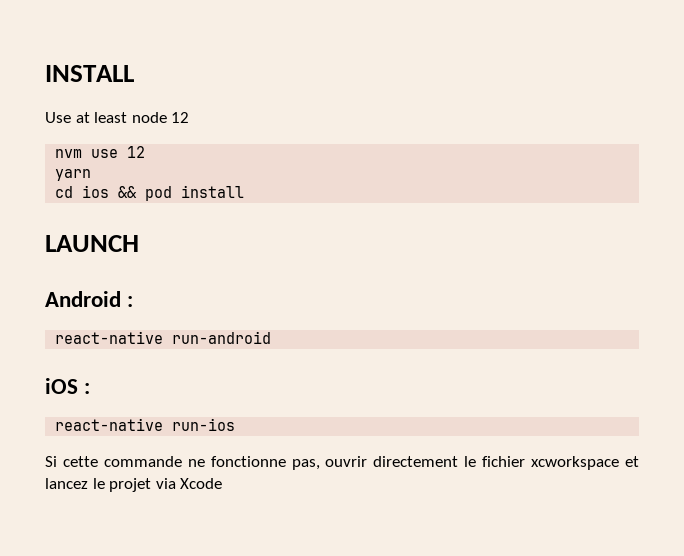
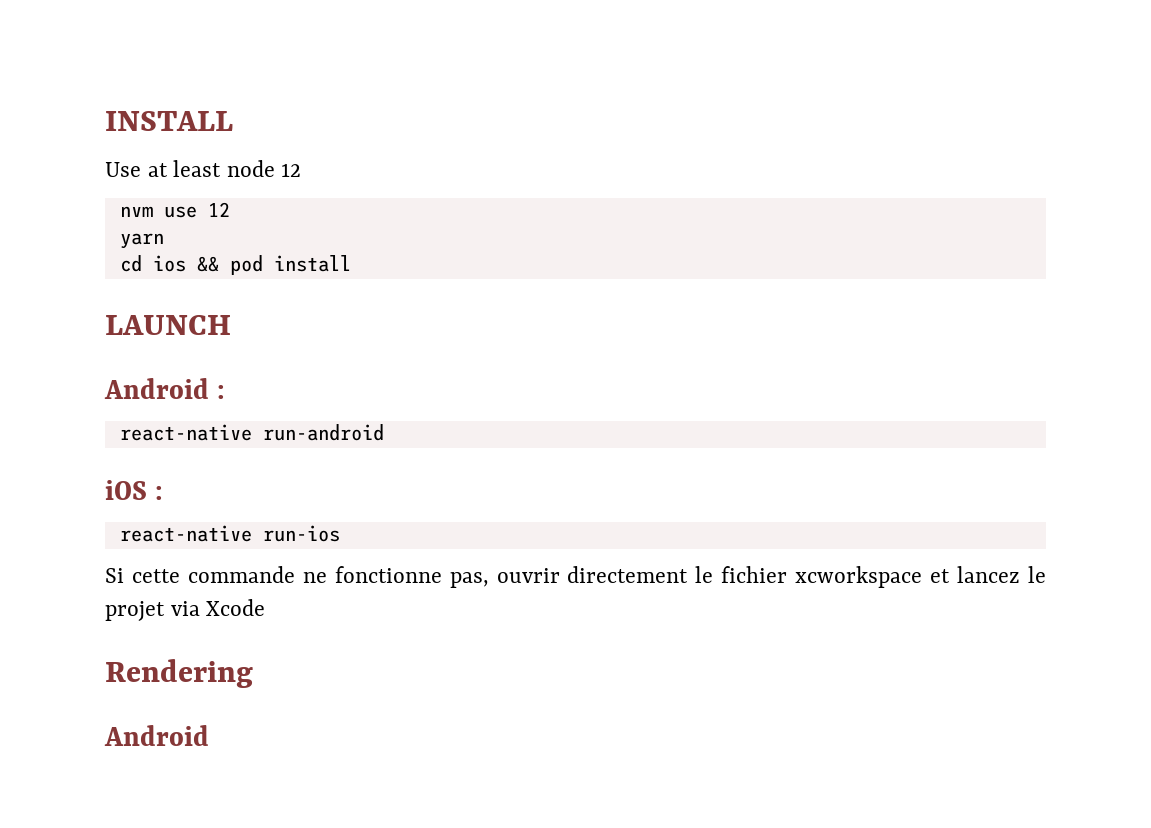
+ Rendering
+ Android

